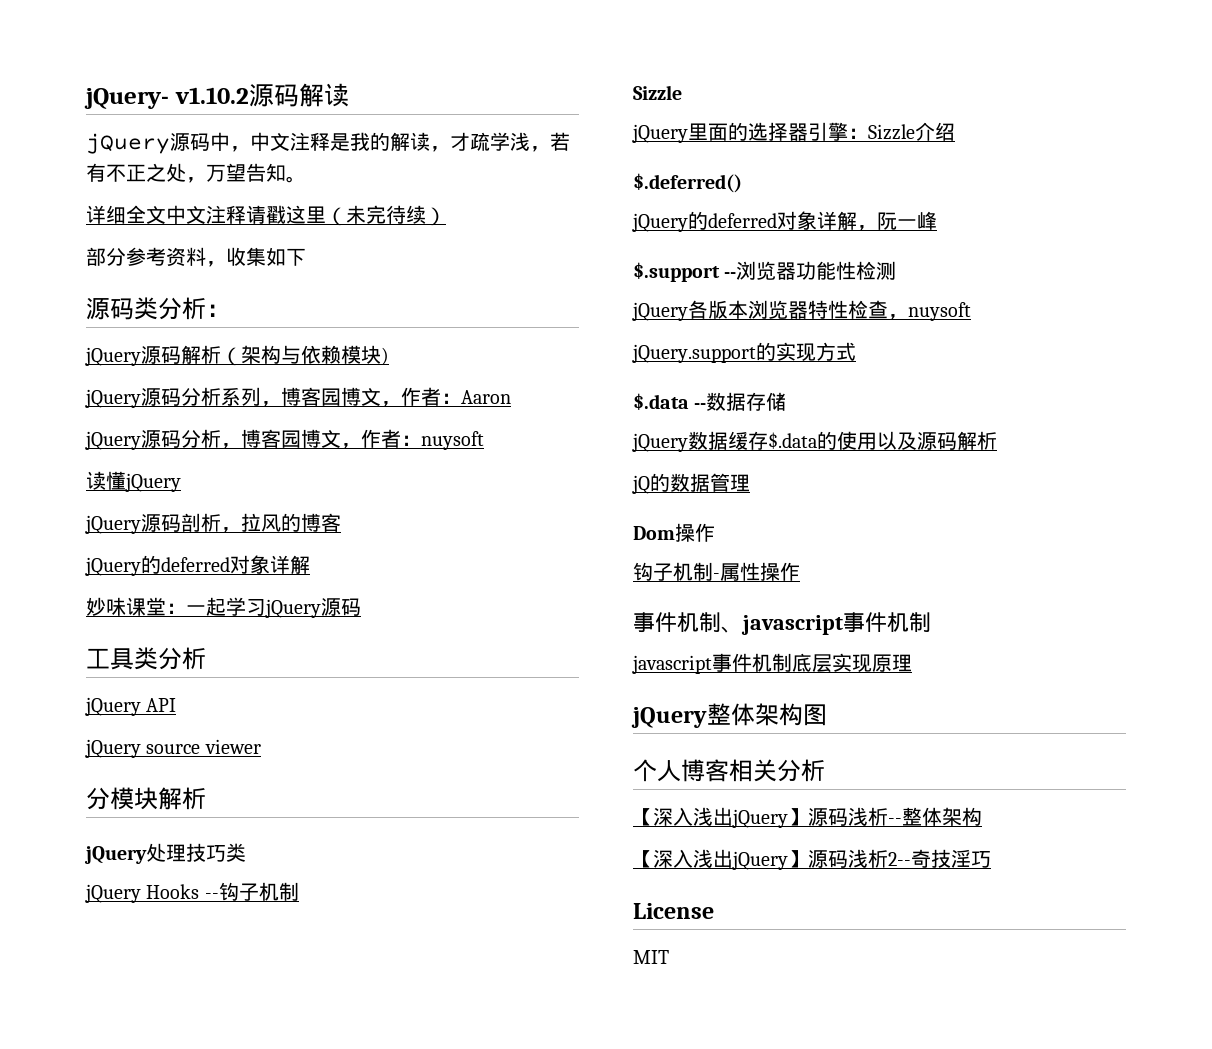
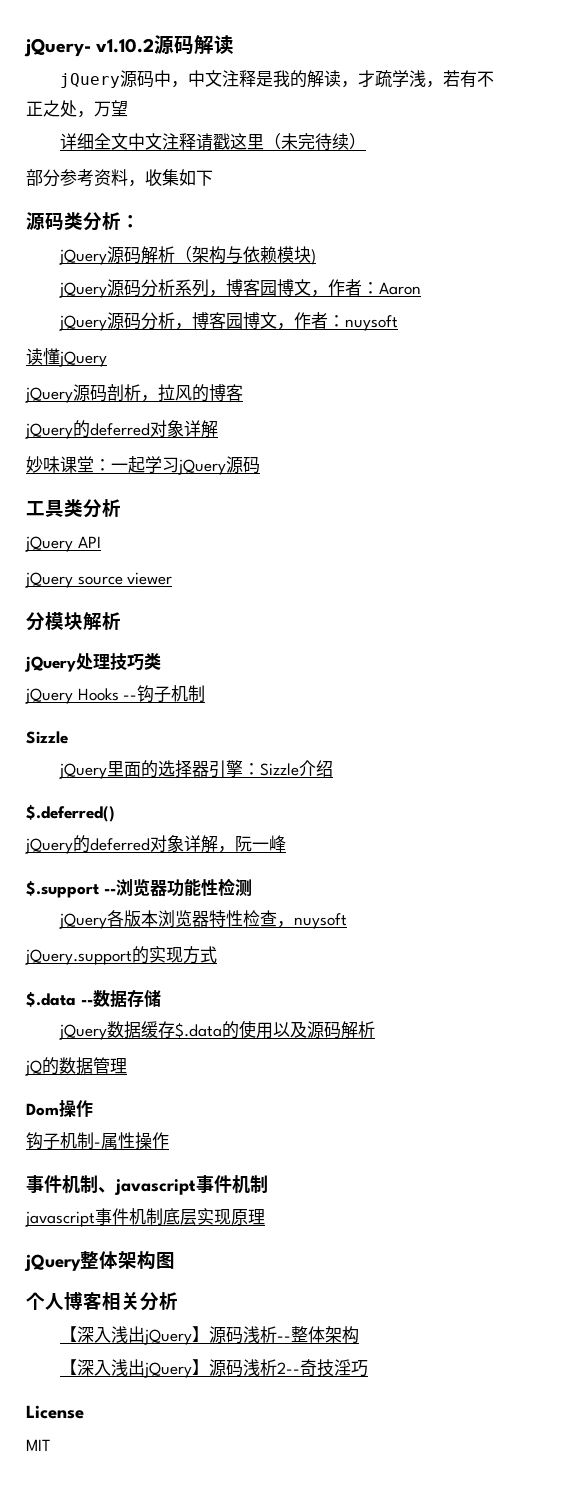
- jQuery源码中，中文注释是我的解读，才疏学浅，若有不正之处，万望告知。
+ jQuery源码中，中文注释是我的解读，才疏学浅，若有不正之处，万望

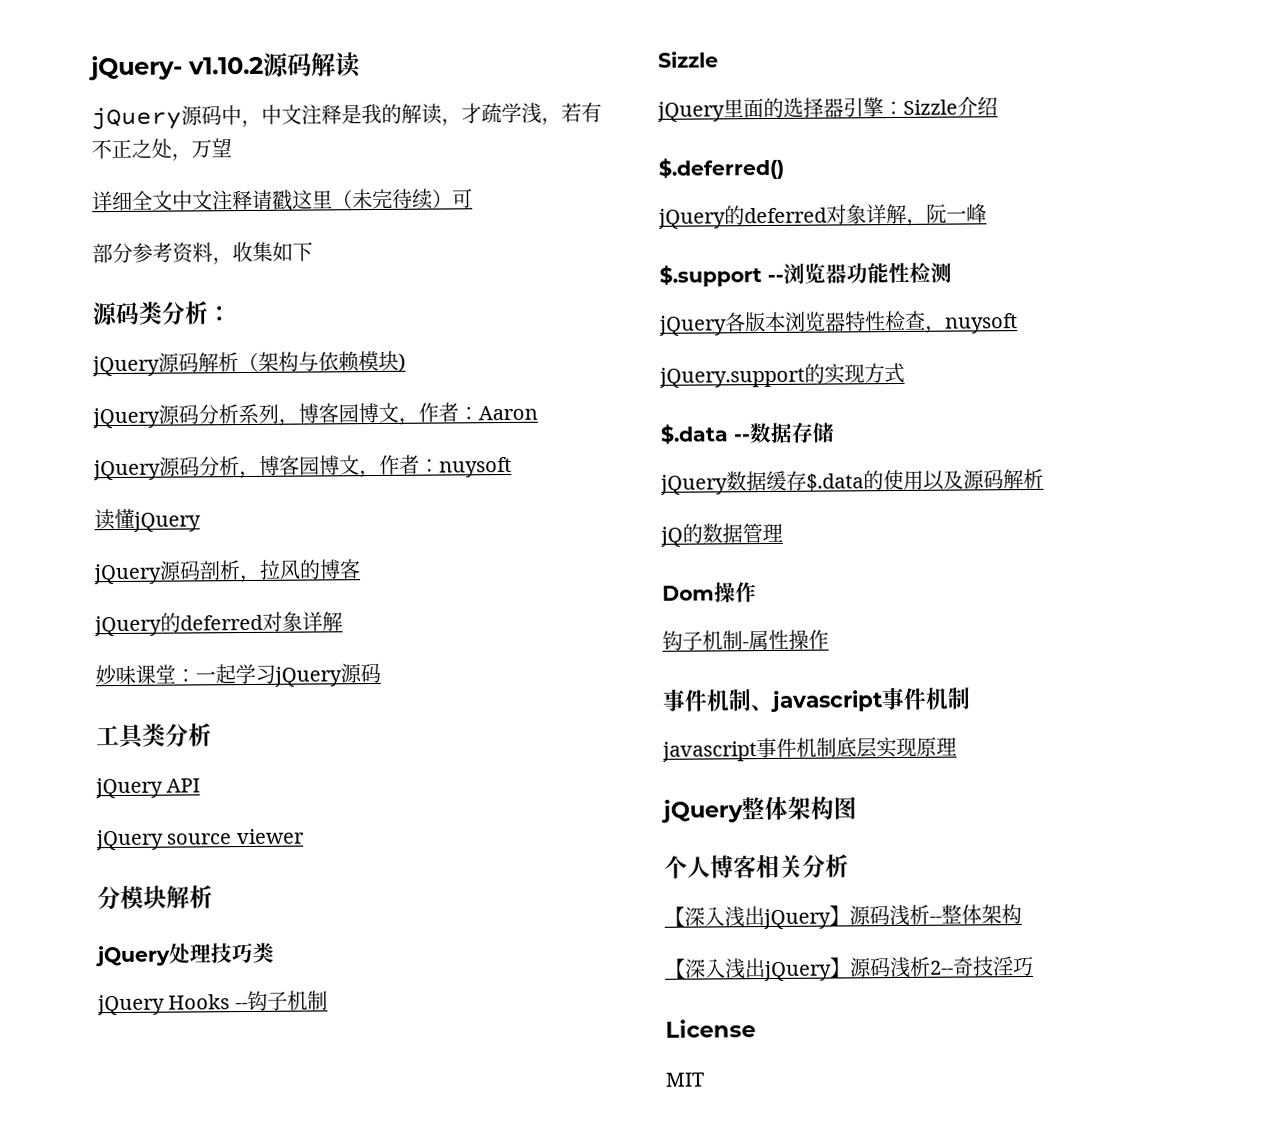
- 详细全文中文注释请戳这里（未完待续）
+ 详细全文中文注释请戳这里（未完待续）可

